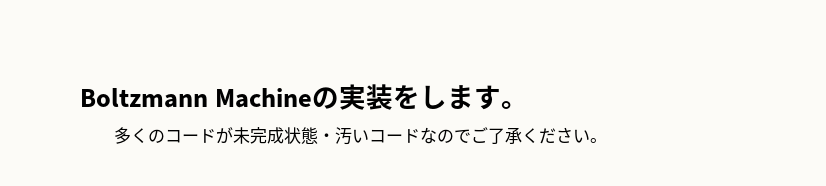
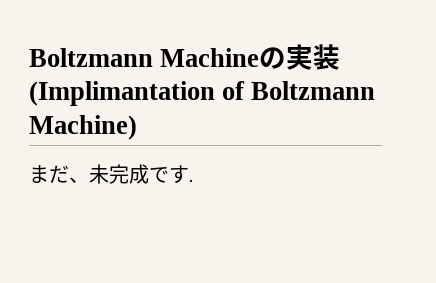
- Boltzmann Machineの実装をします。
- 多くのコードが未完成状態・汚いコードなのでご了承ください。
+ Boltzmann Machineの実装(Implimantation of Boltzmann Machine)
+ まだ、未完成です.

